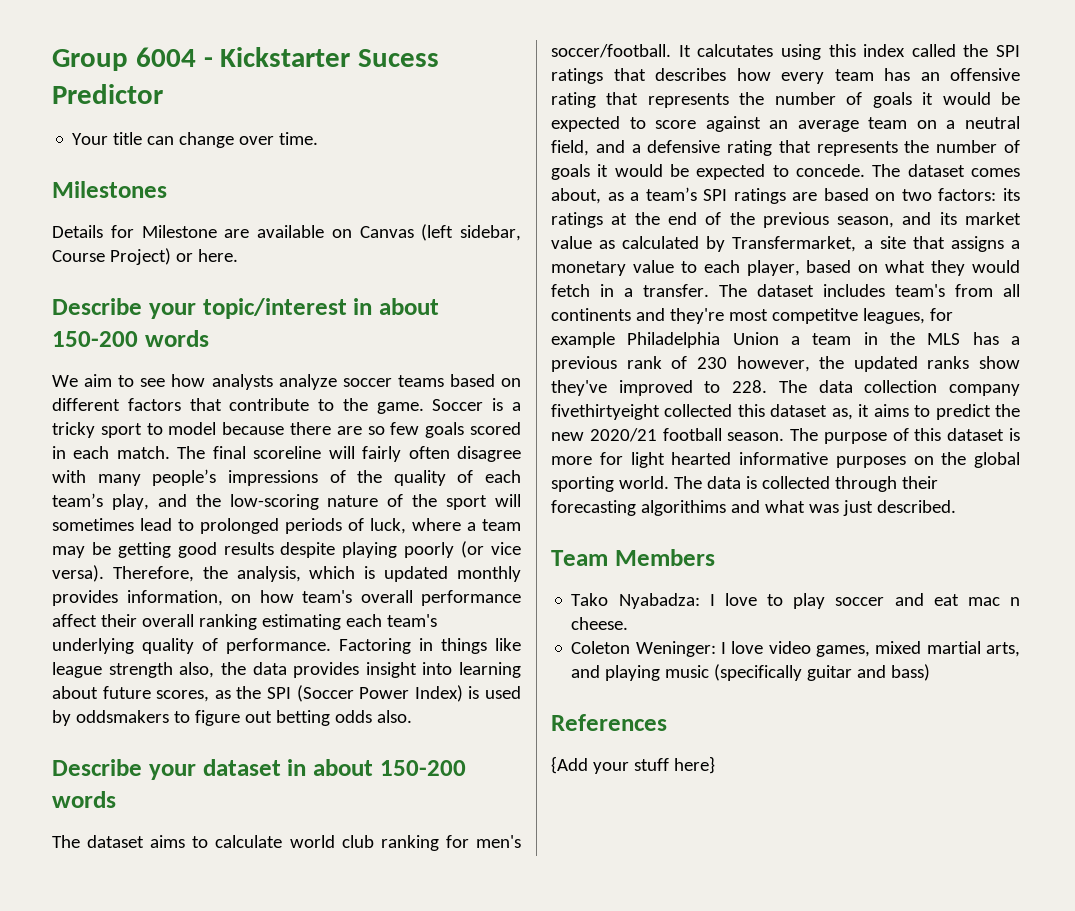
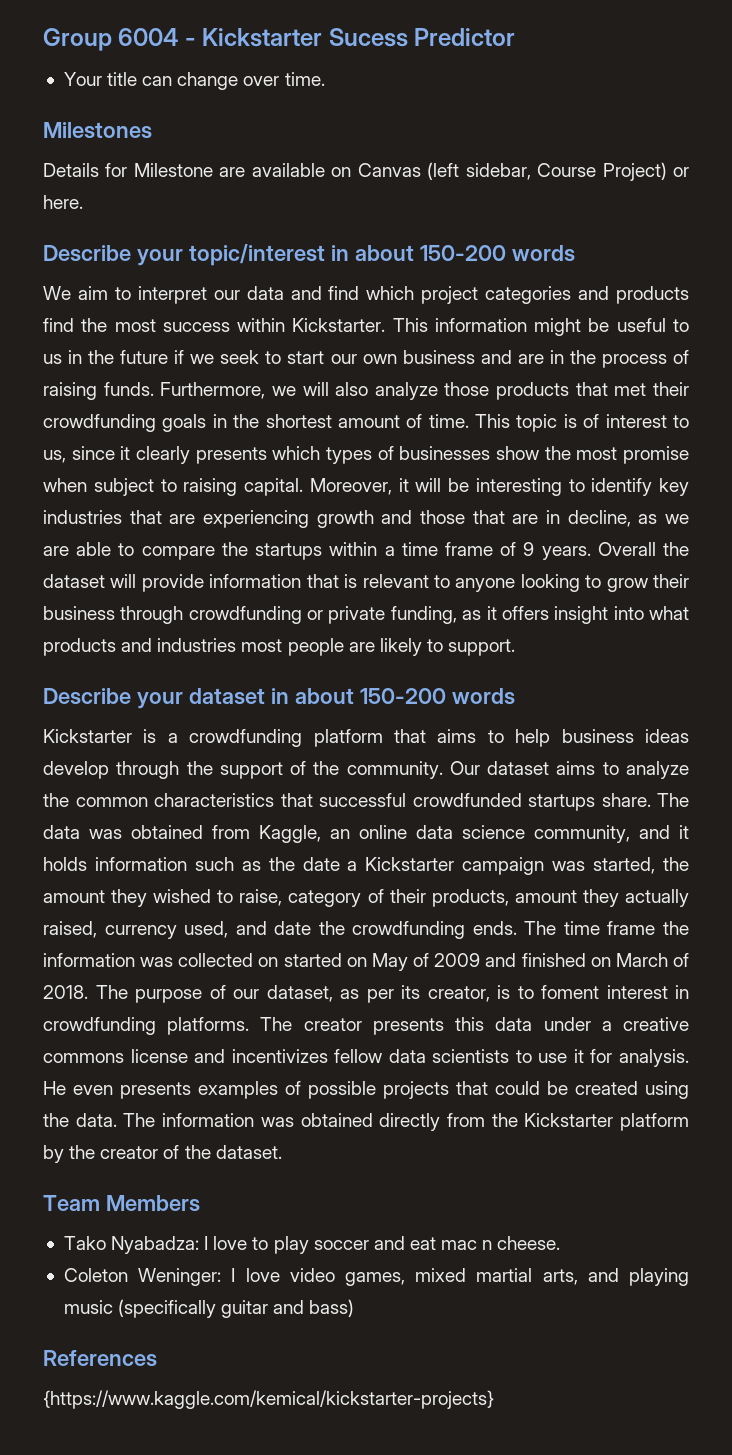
- We aim to see how analysts analyze soccer teams based on different factors that contribute to the game. Soccer is a tricky sport to model because there are so few goals scored in each match. The final scoreline will fairly often disagree with many people’s impressions of the quality of each team’s play, and the low-scoring nature of the sport will sometimes lead to prolonged periods of luck, where a team may be getting good results despite playing poorly (or vice versa). Therefore, the analysis, which is updated monthly provides information, on how team's overall performance affect their overall ranking estimating each team's underlying quality of performance. Factoring in things like league strength also, the data provides insight into learning about future scores, as the SPI (Soccer Power Index) is used by oddsmakers to figure out betting odds also.
+ We aim to interpret our data and find which project categories and products find the most success within Kickstarter. This information might be useful to us in the future if we seek to start our own business and are in the process of raising funds. Furthermore, we will also analyze those products that met their crowdfunding goals in the shortest amount of time. This topic is of interest to us, since it clearly presents which types of businesses show the most promise when subject to raising capital. Moreover, it will be interesting to identify key industries that are experiencing growth and those that are in decline, as we are able to compare the startups within a time frame of 9 years. Overall the dataset will provide information that is relevant to anyone looking to grow their business through crowdfunding or private funding, as it offers insight into what products and industries most people are likely to support.
- The dataset aims to calculate world club ranking for men's soccer/football. It calcutates using this index called the SPI ratings that describes how every team has an offensive rating that represents the number of goals it would be expected to score against an average team on a neutral field, and a defensive rating that represents the number of goals it would be expected to concede. The dataset comes about, as a team’s SPI ratings are based on two factors: its ratings at the end of the previous season, and its market value as calculated by Transfermarket, a site that assigns a monetary value to each player, based on what they would fetch in a transfer. The dataset includes team's from all continents and they're most competitve leagues, for example Philadelphia Union a team in the MLS has a previous rank of 230 however, the updated ranks show they've improved to 228. The data collection company fivethirtyeight collected this dataset as, it aims to predict the new 2020/21 football season. The purpose of this dataset is more for light hearted informative purposes on the global sporting world. The data is collected through their forecasting algorithims and what was just described.
+ Kickstarter is a crowdfunding platform that aims to help business ideas develop through the support of the community. Our dataset aims to analyze the common characteristics that successful crowdfunded startups share. The data was obtained from Kaggle, an online data science community, and it holds information such as the date a Kickstarter campaign was started, the amount they wished to raise, category of their products, amount they actually raised, currency used, and date the crowdfunding ends. The time frame the information was collected on started on May of 2009 and finished on March of 2018. The purpose of our dataset, as per its creator, is to foment interest in crowdfunding platforms. The creator presents this data under a creative commons license and incentivizes fellow data scientists to use it for analysis. He even presents examples of possible projects that could be created using the data. The information was obtained directly from the Kickstarter platform by the creator of the dataset.
- {Add your stuff here}
+ {https://www.kaggle.com/kemical/kickstarter-projects}

